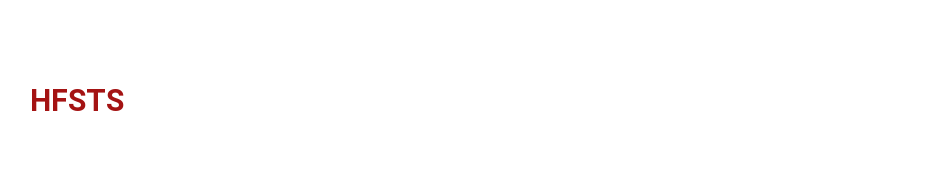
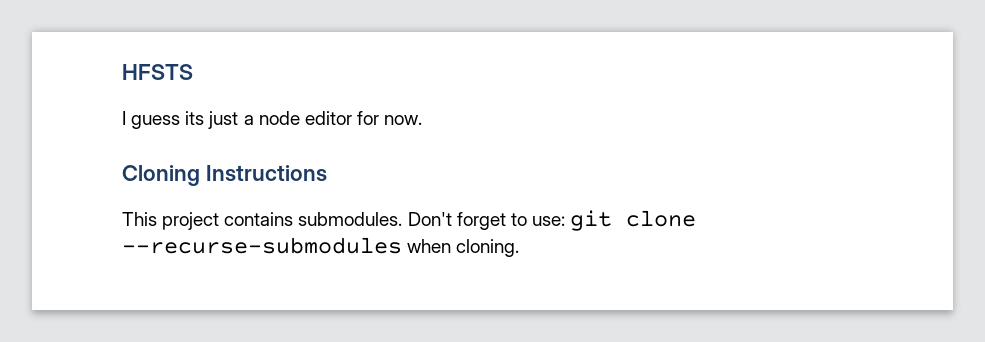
+ I guess its just a node editor for now.
+ Cloning Instructions
+ This project contains submodules. Don't forget to use: git clone --recurse-submodules when cloning.

